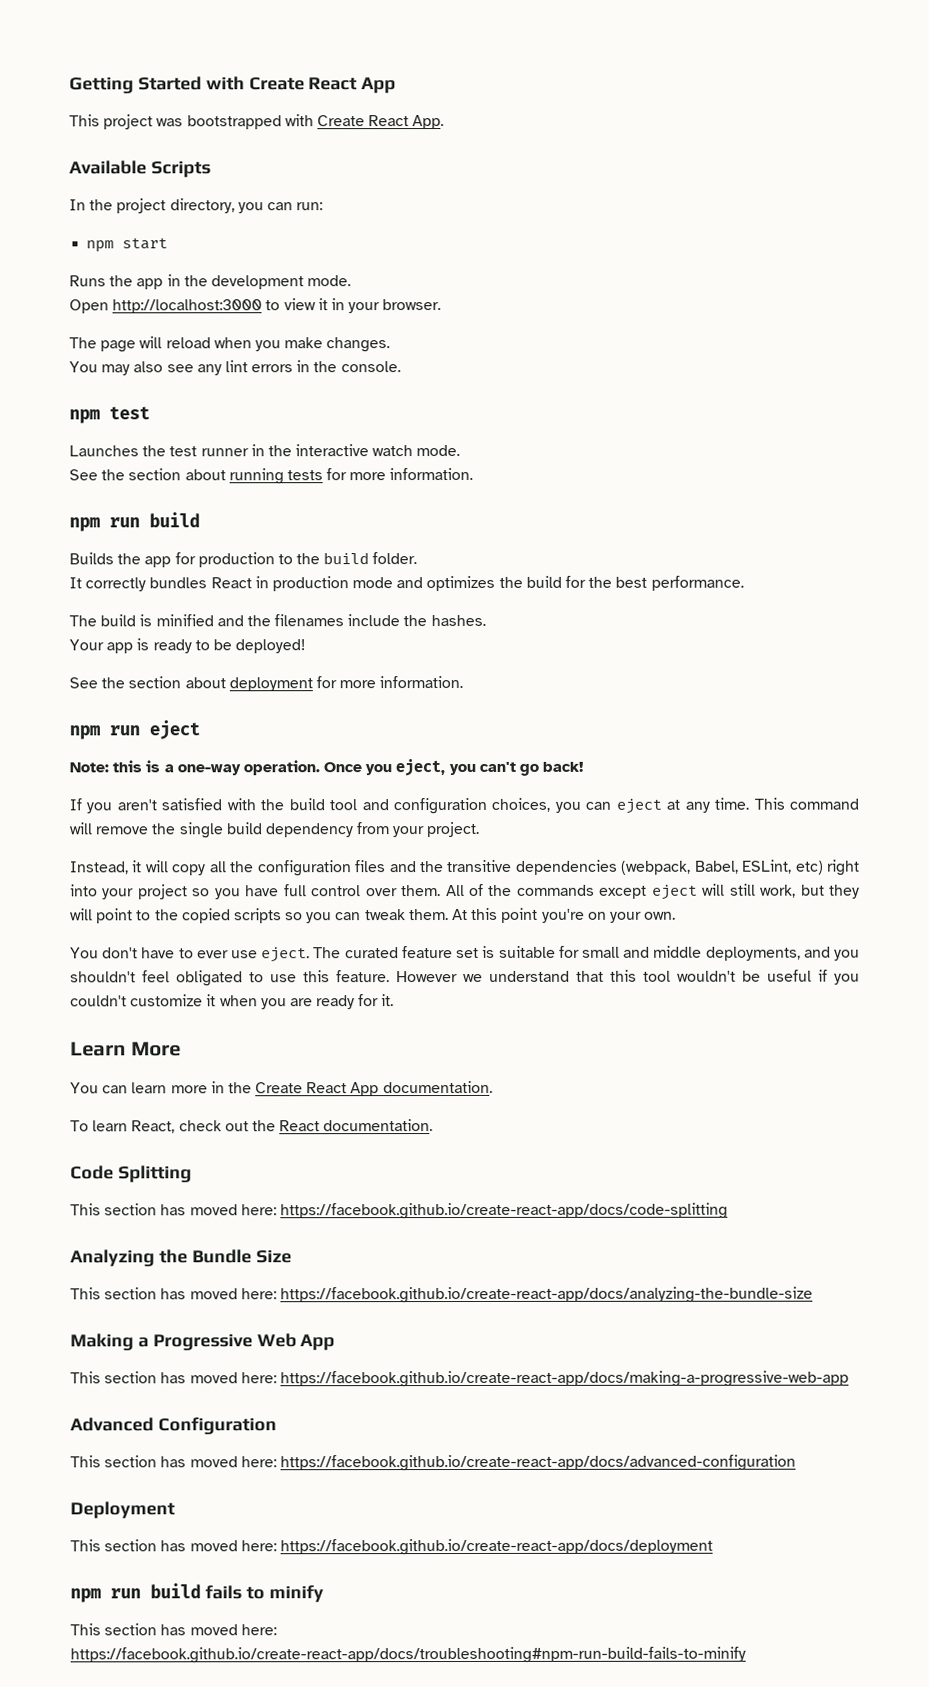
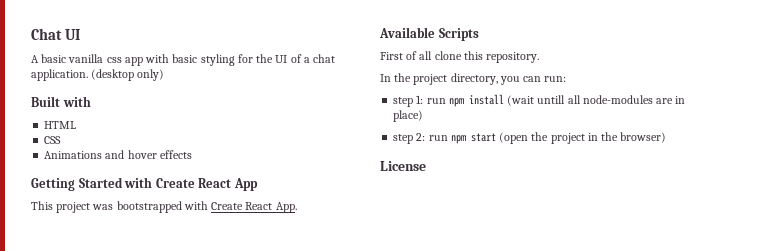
+ Chat UI
+ A basic vanilla css app with basic styling for the UI of a chat application. (desktop only)
+ Built with
+ HTML
+ CSS
+ Animations and hover effects
+ First of all clone this repository.
- npm start
- Runs the app in the development mode.
- Open http://localhost:3000 to view it in your browser.
- The page will reload when you make changes.
- You may also see any lint errors in the console.
- npm test
- Launches the test runner in the interactive watch mode.
- See the section about running tests for more information.
- npm run build
- Builds the app for production to the build folder.
- It correctly bundles React in production mode and optimizes the build for the best performance.
- The build is minified and the filenames include the hashes.
- Your app is ready to be deployed!
- See the section about deployment for more information.
- npm run eject
- Note: this is a one-way operation. Once you eject, you can't go back!
- If you aren't satisfied with the build tool and configuration choices, you can eject at any time. This command will remove the single build dependency from your project.
- Instead, it will copy all the configuration files and the transitive dependencies (webpack, Babel, ESLint, etc) right into your project so you have full control over them. All of the commands except eject will still work, but they will point to the copied scripts so you can tweak them. At this point you're on your own.
- You don't have to ever use eject. The curated feature set is suitable for small and middle deployments, and you shouldn't feel obligated to use this feature. However we understand that this tool wouldn't be useful if you couldn't customize it when you are ready for it.
- Learn More
- You can learn more in the Create React App documentation.
- To learn React, check out the React documentation.
- Code Splitting
- This section has moved here: https://facebook.github.io/create-react-app/docs/code-splitting
- Analyzing the Bundle Size
- This section has moved here: https://facebook.github.io/create-react-app/docs/analyzing-the-bundle-size
- Making a Progressive Web App
- This section has moved here: https://facebook.github.io/create-react-app/docs/making-a-progressive-web-app
- Advanced Configuration
- This section has moved here: https://facebook.github.io/create-react-app/docs/advanced-configuration
- Deployment
- This section has moved here: https://facebook.github.io/create-react-app/docs/deployment
- npm run build fails to minify
- This section has moved here: https://facebook.github.io/create-react-app/docs/troubleshooting#npm-run-build-fails-to-minify
+ step 1: run npm install (wait untill all node-modules are in place)
+ step 2: run npm start (open the project in the browser)
+ License

